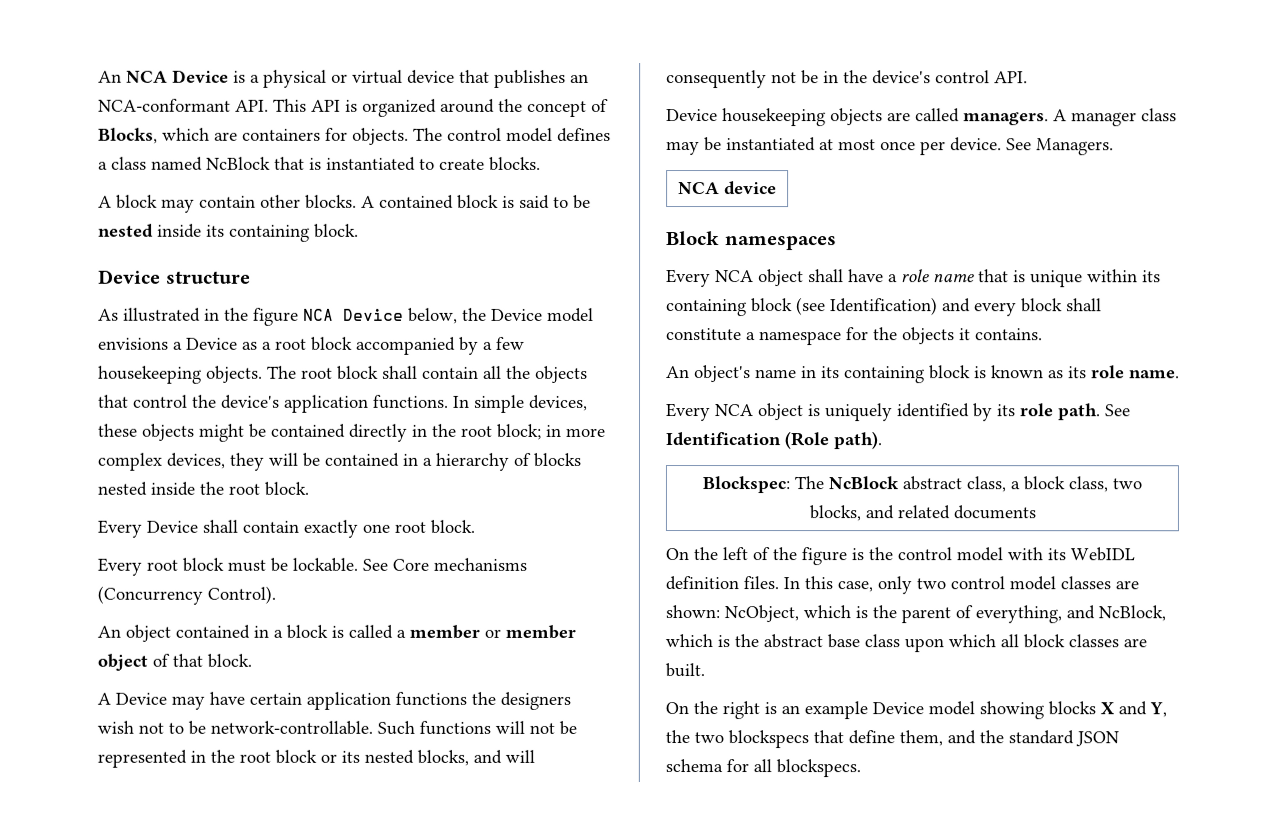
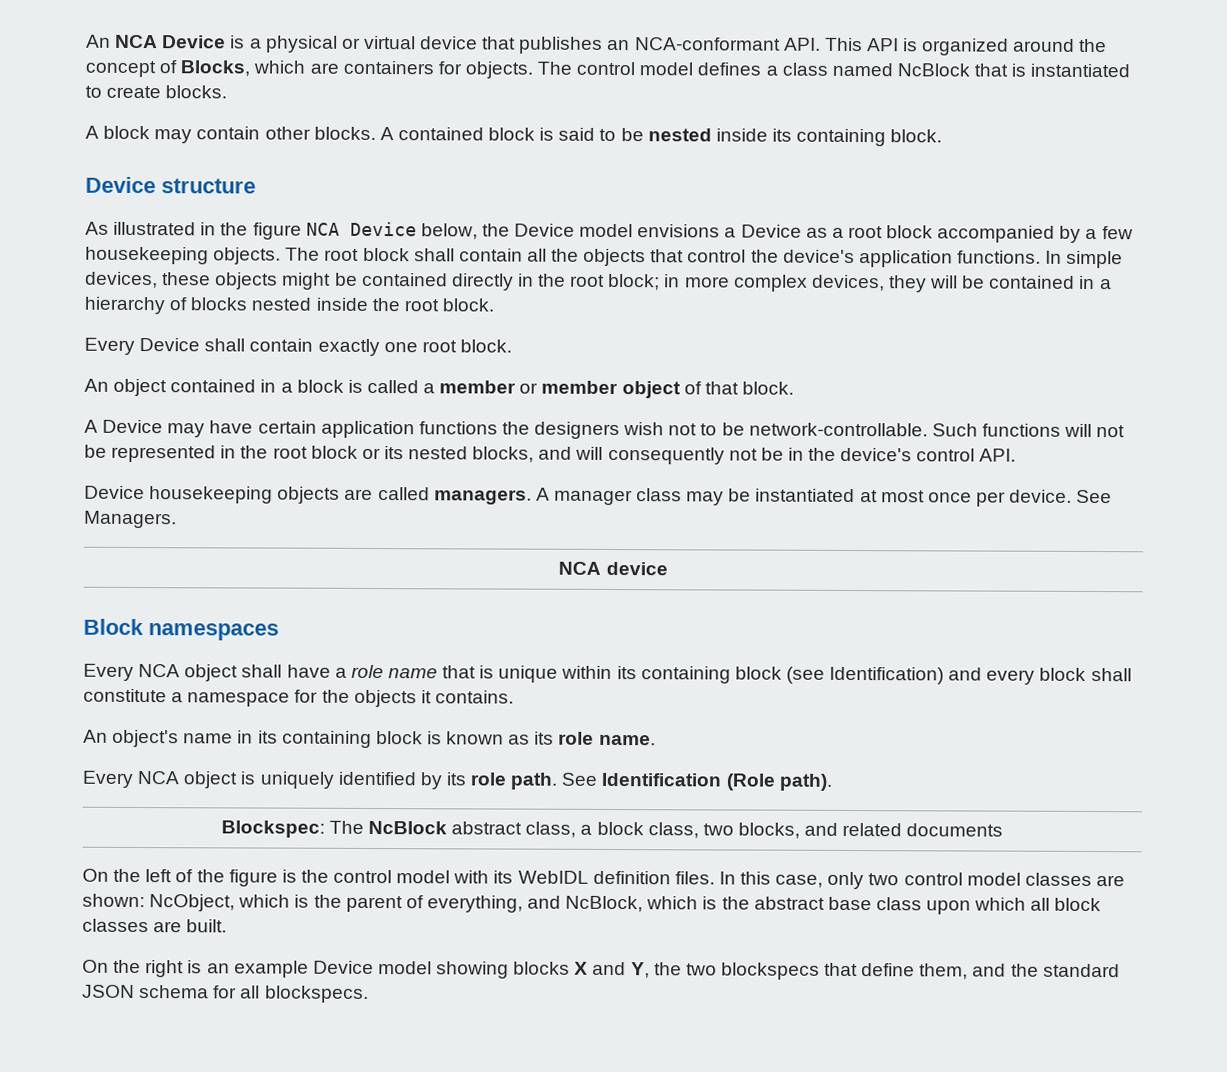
- Every root block must be lockable. See Core mechanisms (Concurrency Control).

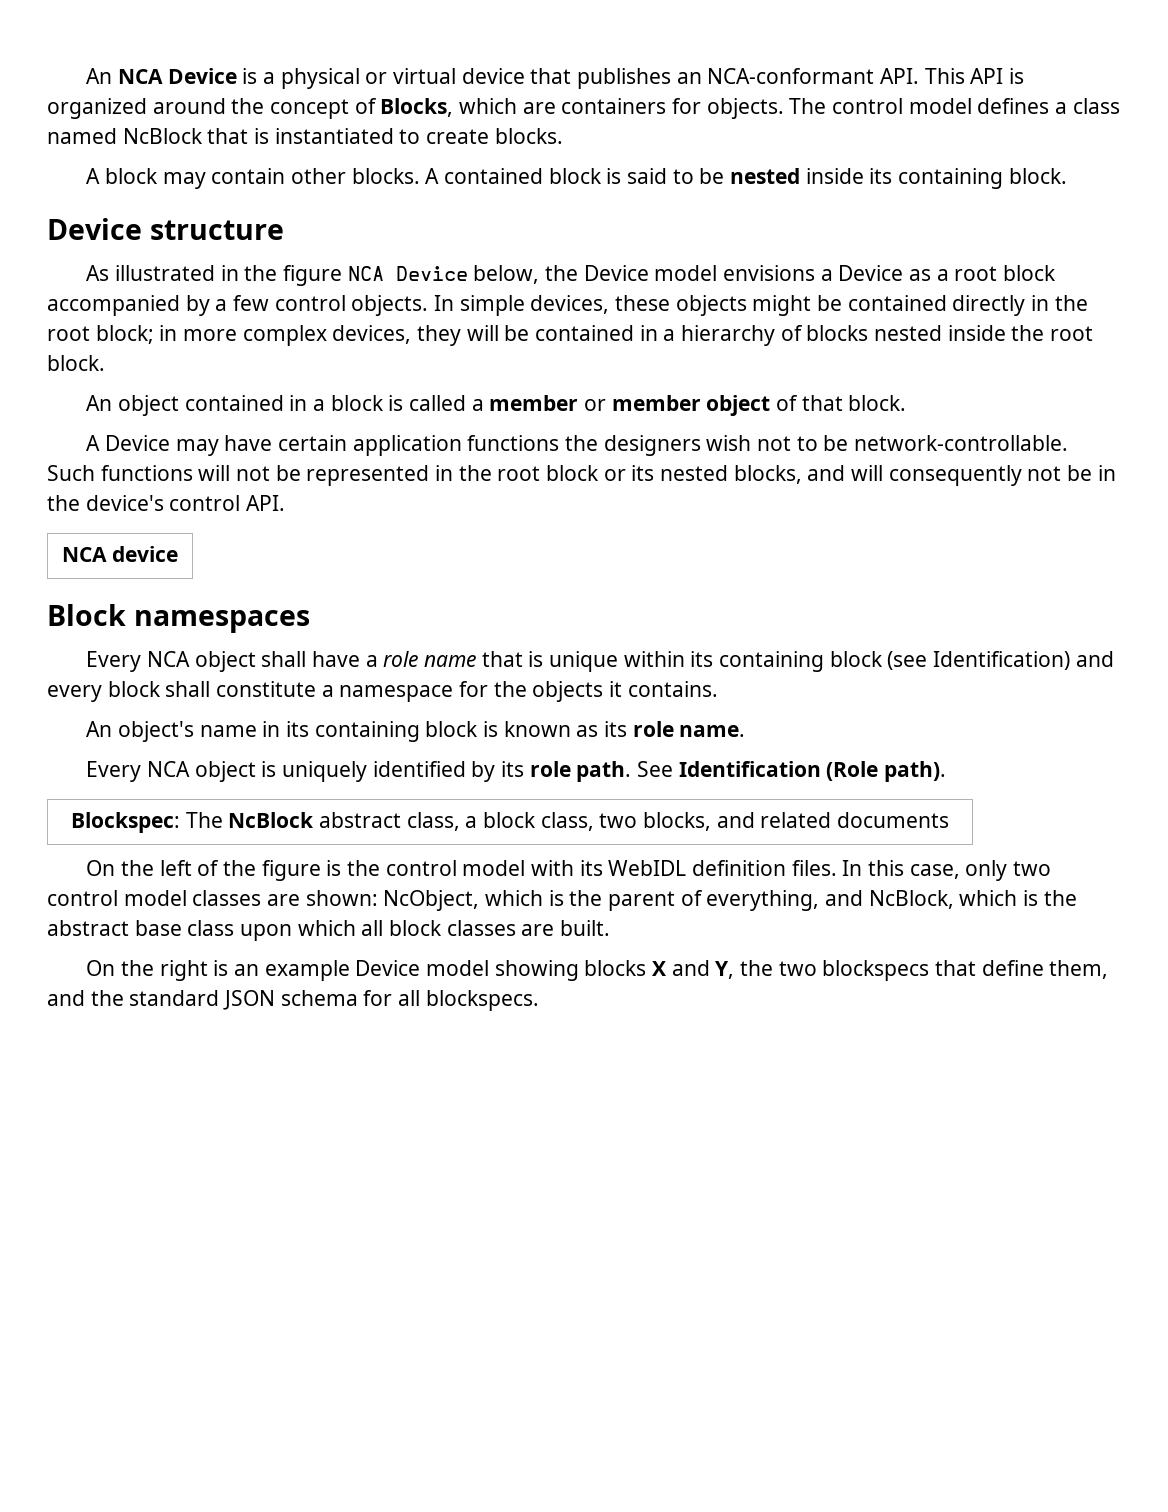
- As illustrated in the figure NCA Device below, the Device model envisions a Device as a root block accompanied by a few housekeeping objects. The root block shall contain all the objects that control the device's application functions.
+ As illustrated in the figure NCA Device below, the Device model envisions a Device as a root block accompanied by a few control objects.
- Every Device shall contain exactly one root block.
- Device housekeeping objects are called managers. A manager class may be instantiated at most once per device. See Managers.

